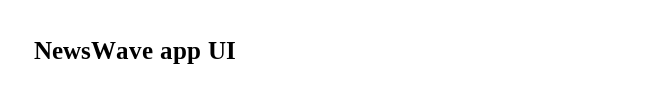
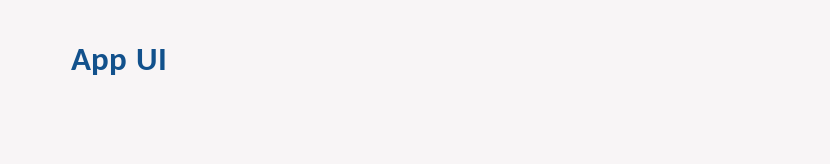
- NewsWave app UI
+ App UI

